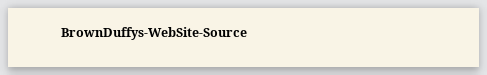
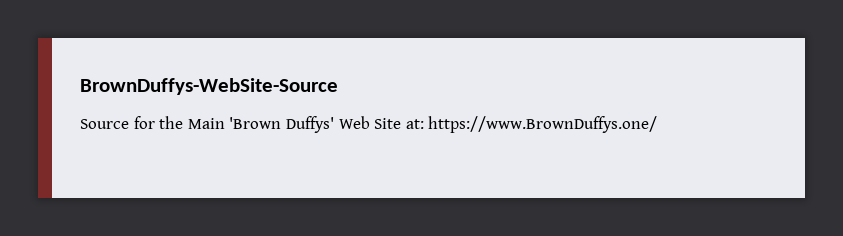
+ Source for the Main 'Brown Duffys' Web Site at: https://www.BrownDuffys.one/

